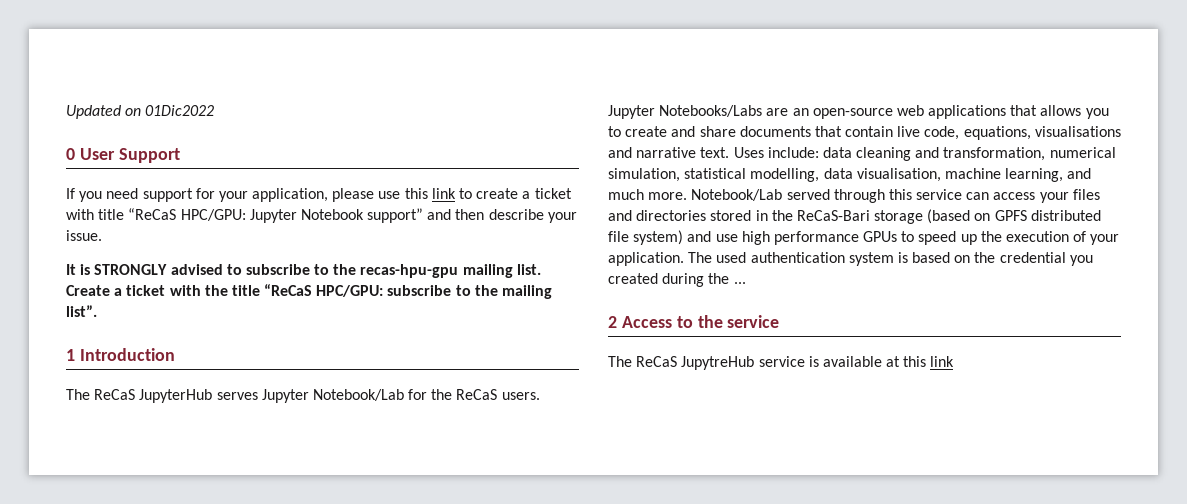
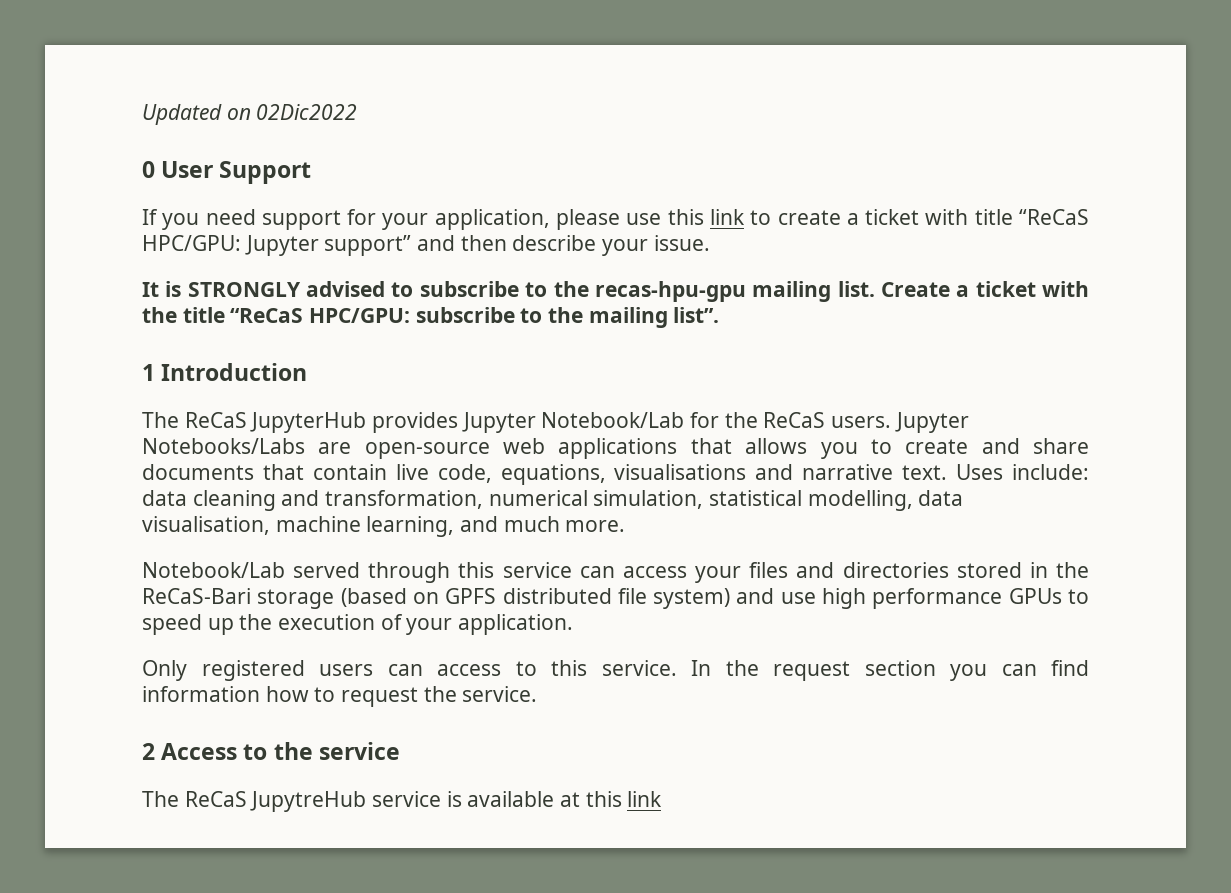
- Updated on 01Dic2022
+ Updated on 02Dic2022
- If you need support for your application, please use this link to create a ticket with title “ReCaS HPC/GPU: Jupyter Notebook support” and then describe your issue.
+ If you need support for your application, please use this link to create a ticket with title “ReCaS HPC/GPU: Jupyter support” and then describe your issue.
- The ReCaS JupyterHub serves Jupyter Notebook/Lab for the ReCaS users.
+ The ReCaS JupyterHub provides Jupyter Notebook/Lab for the ReCaS users.
- Jupyter Notebooks/Labs are an open-source web applications that allows you to create and share documents that contain live code, equations, visualisations and narrative text.
+ Jupyter Notebooks/Labs are open-source web applications that allows you to create and share documents that contain live code, equations, visualisations and narrative text.
- Uses include: data cleaning and transformation, numerical simulation, statistical modelling, data visualisation, machine learning, and much more. Notebook/Lab served through this service can access your files and directories stored in the ReCaS-Bari storage (based on GPFS distributed file system) and use high performance GPUs to speed up the execution of your application. The used authentication system is based on the credential you created during the ...
+ Uses include: data cleaning and transformation, numerical simulation, statistical modelling, data visualisation, machine learning, and much more.
+ Notebook/Lab served through this service can access your files and directories stored in the ReCaS-Bari storage (based on GPFS distributed file system) and use high performance GPUs to speed up the execution of your application.
+ Only registered users can access to this service. In the request section you can find information how to request the service.

